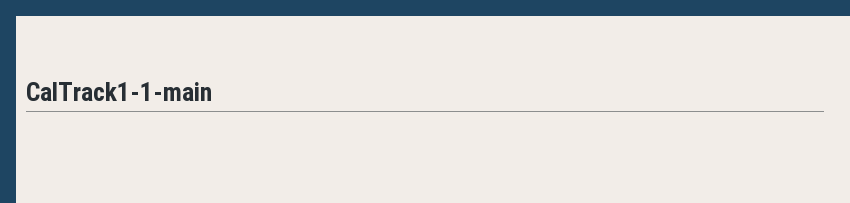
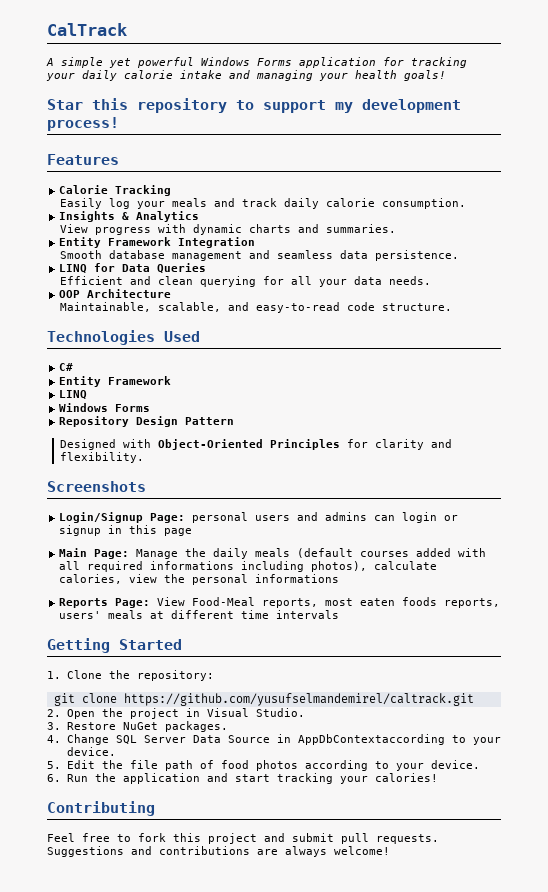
- CalTrack1-1-main
+ CalTrack
+ A simple yet powerful Windows Forms application for tracking your daily calorie intake and managing your health goals!
+ Star this repository to support my development process!
+ Features
+ Calorie Tracking
+ Easily log your meals and track daily calorie consumption.
+ Insights & Analytics
+ View progress with dynamic charts and summaries.
+ Entity Framework Integration
+ Smooth database management and seamless data persistence.
+ LINQ for Data Queries
+ Efficient and clean querying for all your data needs.
+ OOP Architecture
+ Maintainable, scalable, and easy-to-read code structure.
+ Technologies Used
+ C#
+ Entity Framework
+ LINQ
+ Windows Forms
+ Repository Design Pattern
+ Designed with Object-Oriented Principles for clarity and flexibility.
+ Screenshots
+ Login/Signup Page: personal users and admins can login or signup in this page
+ Main Page: Manage the daily meals (default courses added with all required informations including photos), calculate calories, view the personal informations
+ Reports Page: View Food-Meal reports, most eaten foods reports, users' meals at different time intervals
+ Getting Started
+ 1. Clone the repository:
+ git clone https://github.com/yusufselmandemirel/caltrack.git
+ 2. Open the project in Visual Studio.
+ 3. Restore NuGet packages.
+ 4. Change SQL Server Data Source in AppDbContextaccording to your device.
+ 5. Edit the file path of food photos according to your device.
+ 6. Run the application and start tracking your calories!
+ Contributing
+ Feel free to fork this project and submit pull requests. Suggestions and contributions are always welcome!

